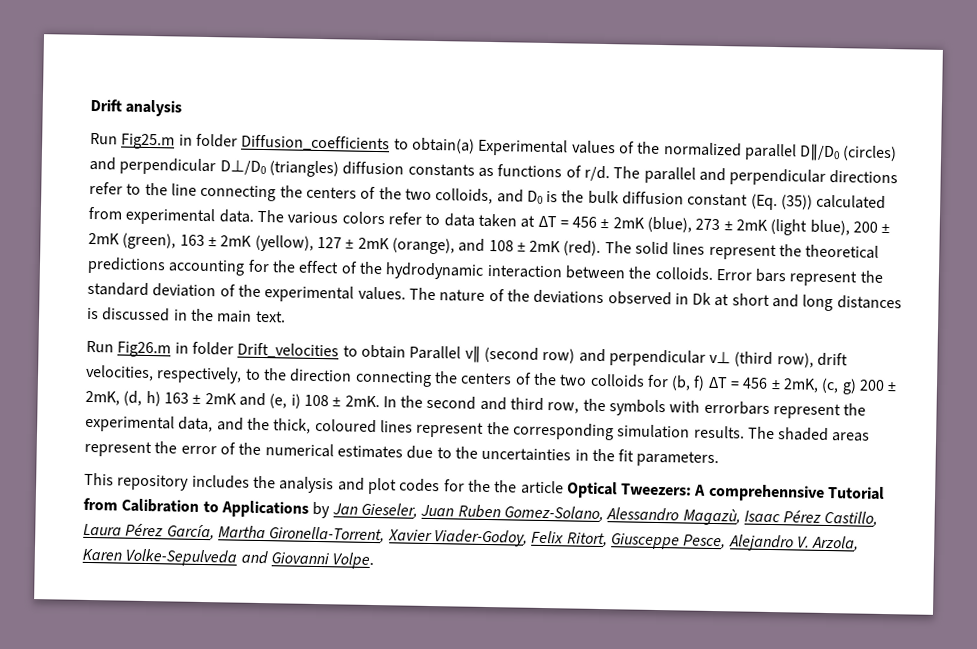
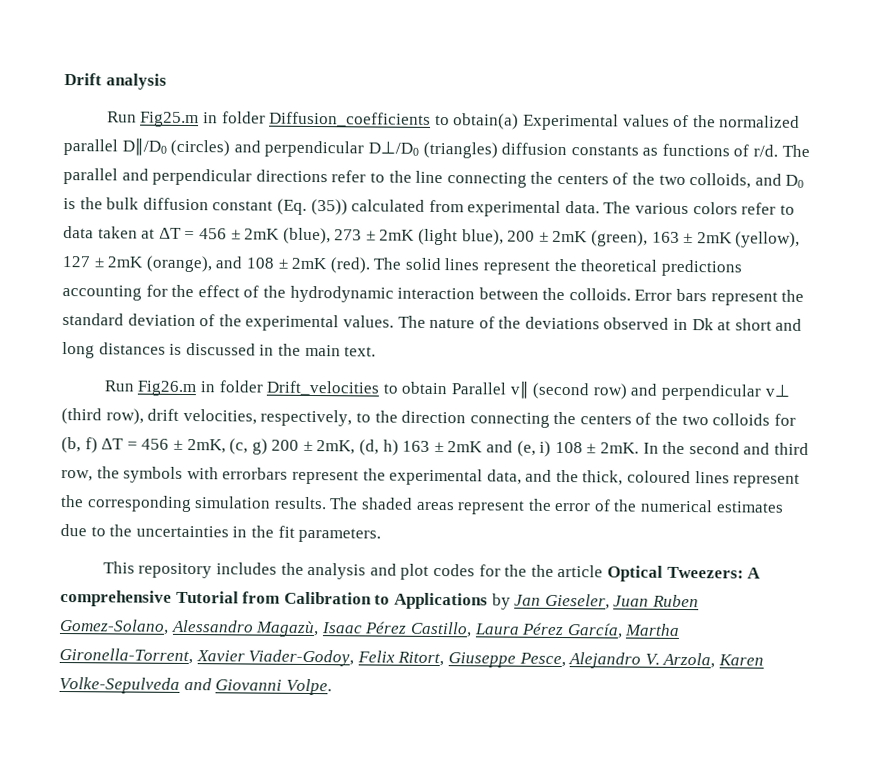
- This repository includes the analysis and plot codes for the the article Optical Tweezers: A comprehennsive Tutorial from Calibration to Applications by Jan Gieseler, Juan Ruben Gomez-Solano, Alessandro Magazù, Isaac Pérez Castillo, Laura Pérez García, Martha Gironella-Torrent, Xavier Viader-Godoy, Felix Ritort, Giusceppe Pesce, Alejandro V. Arzola, Karen Volke-Sepulveda and Giovanni Volpe.
+ This repository includes the analysis and plot codes for the the article Optical Tweezers: A comprehensive Tutorial from Calibration to Applications by Jan Gieseler, Juan Ruben Gomez-Solano, Alessandro Magazù, Isaac Pérez Castillo, Laura Pérez García, Martha Gironella-Torrent, Xavier Viader-Godoy, Felix Ritort, Giuseppe Pesce, Alejandro V. Arzola, Karen Volke-Sepulveda and Giovanni Volpe.

